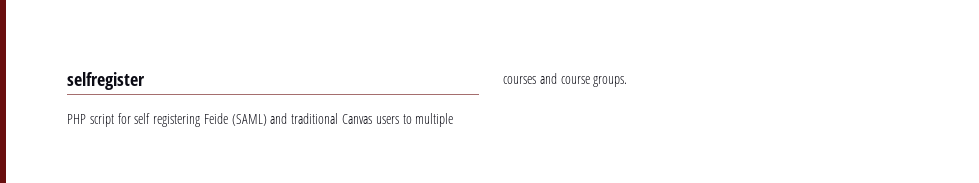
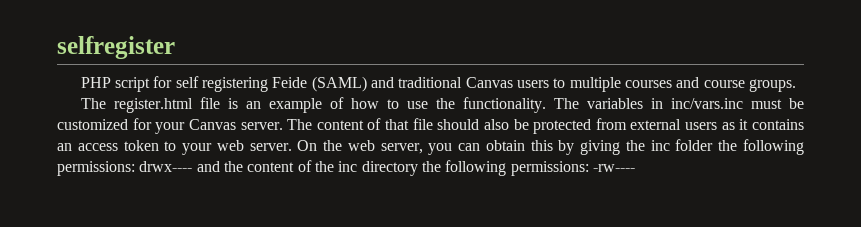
+ The register.html file is an example of how to use the functionality. The variables in inc/vars.inc must be customized for your Canvas server. The content of that file should also be protected from external users as it contains an access token to your web server. On the web server, you can obtain this by giving the inc folder the following permissions: drwx---- and the content of the inc directory the following permissions: -rw----

